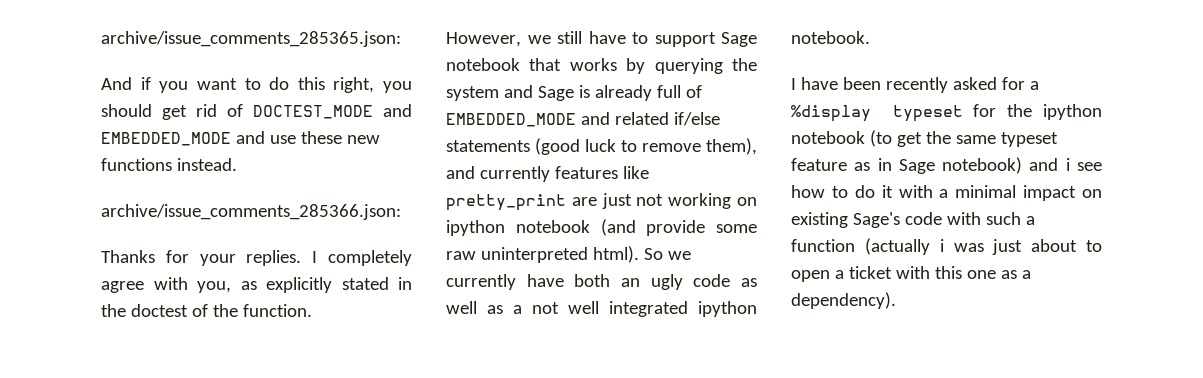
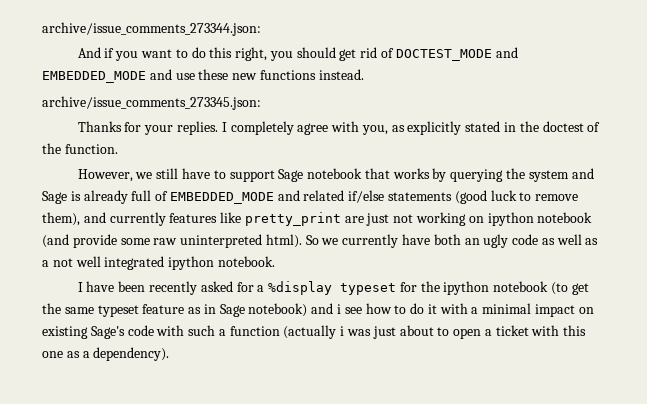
- archive/issue_comments_285365.json:
+ archive/issue_comments_273344.json:
- archive/issue_comments_285366.json:
+ archive/issue_comments_273345.json:

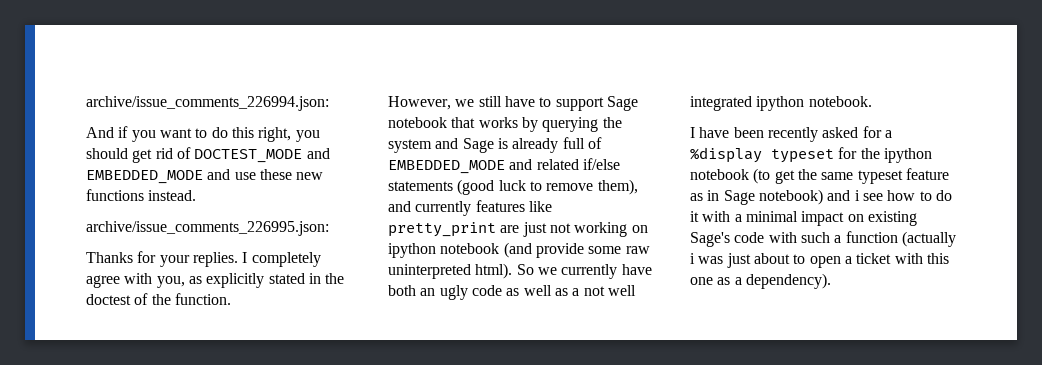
- archive/issue_comments_273344.json:
+ archive/issue_comments_226994.json:
- archive/issue_comments_273345.json:
+ archive/issue_comments_226995.json:

